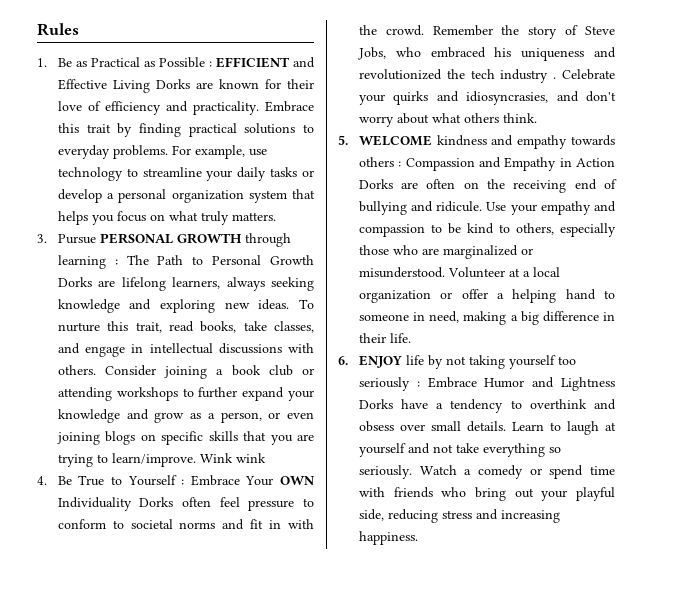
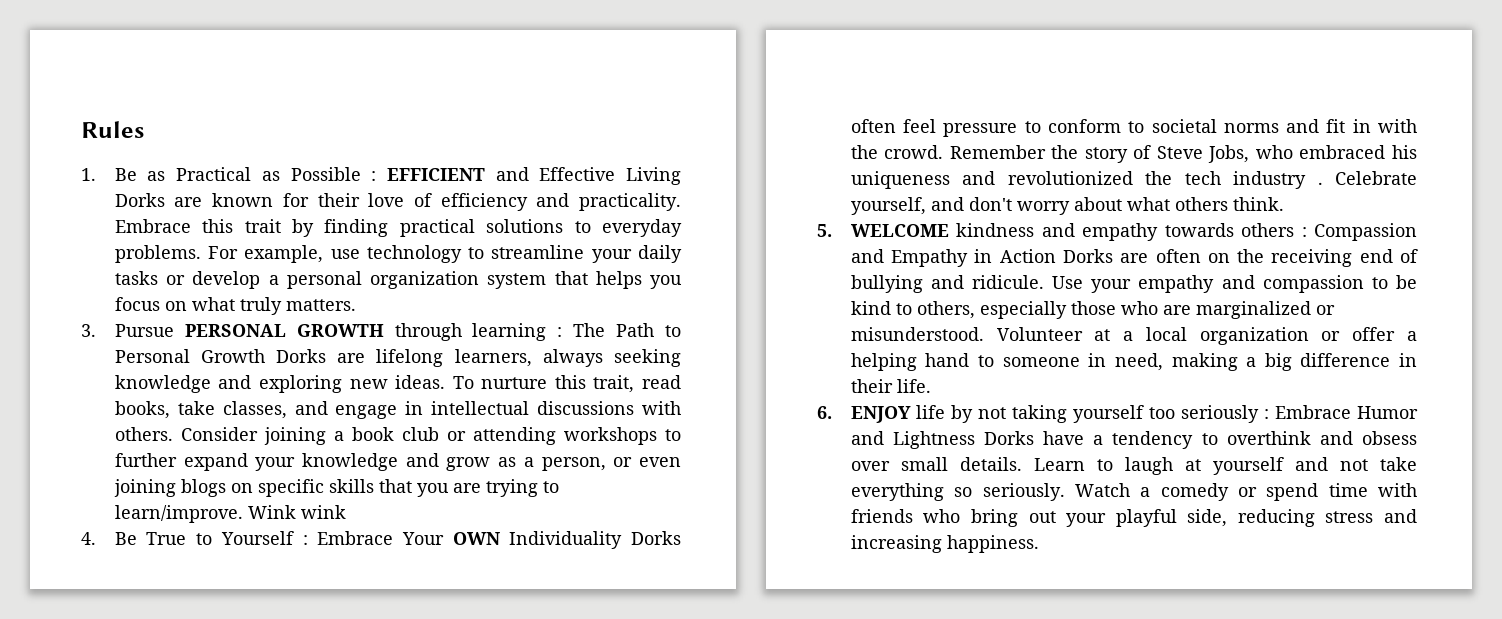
- Celebrate your quirks and idiosyncrasies, and don't worry about what others think.
+ Celebrate yourself, and don't worry about what others think.

